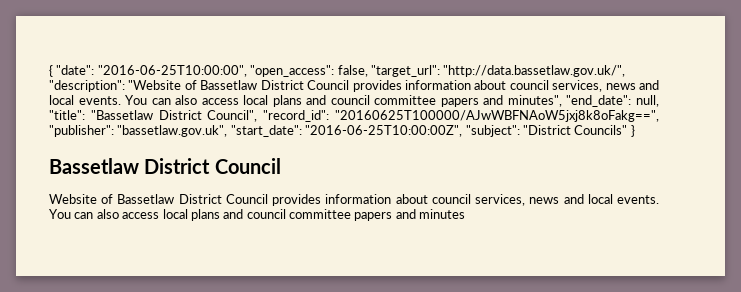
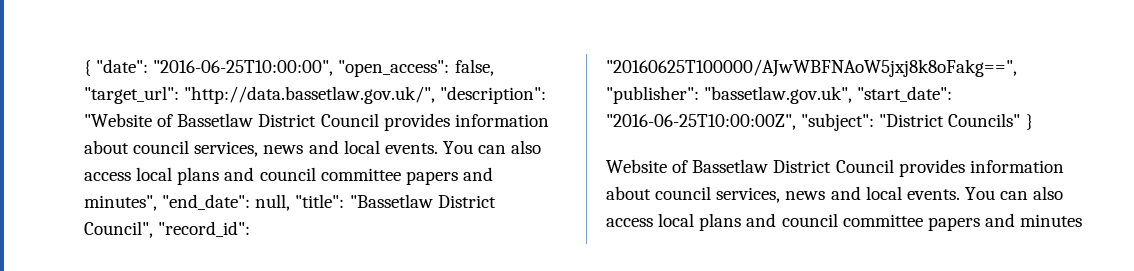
  You can also access local plans and council committee papers and minutes", "end_date": null, "title": "Bassetlaw District Council", "record_id": "20160625T100000/AJwWBFNAoW5jxj8k8oFakg==", "publisher": "bassetlaw.gov.uk", "start_date": "2016-06-25T10:00:00Z", "subject": "District Councils" }
- Bassetlaw District Council

